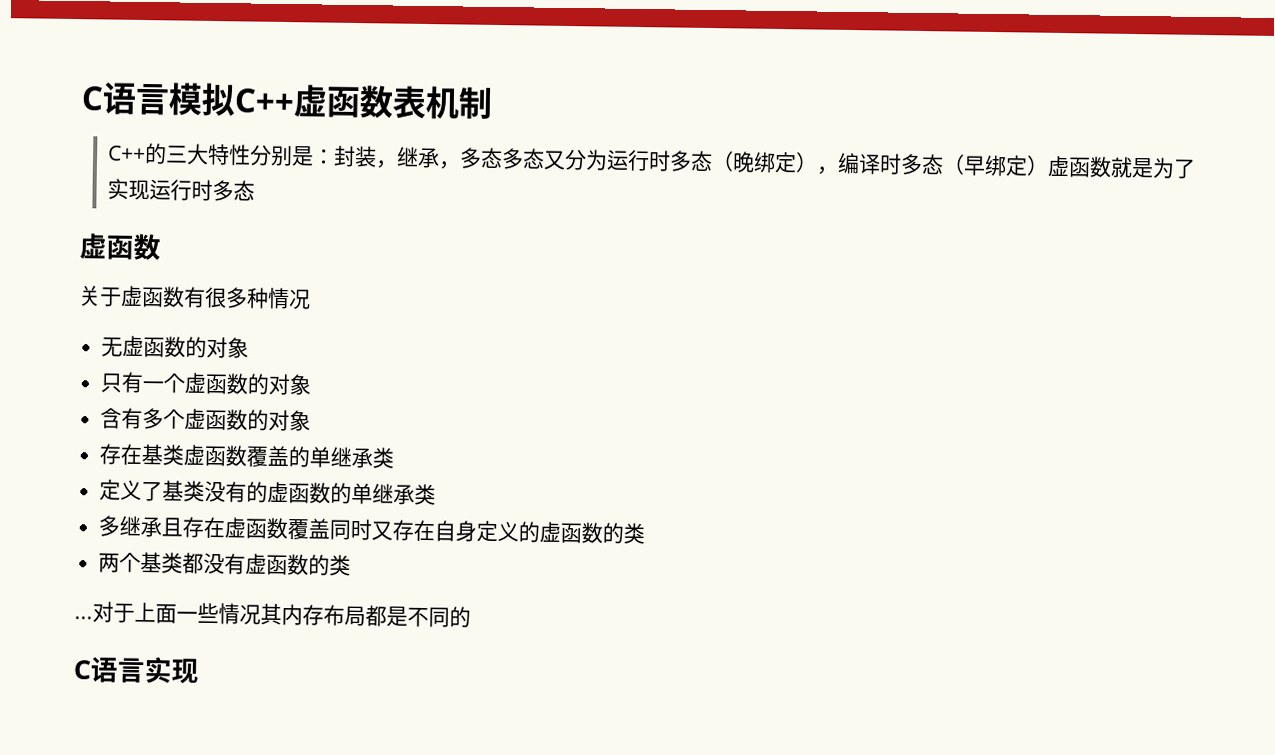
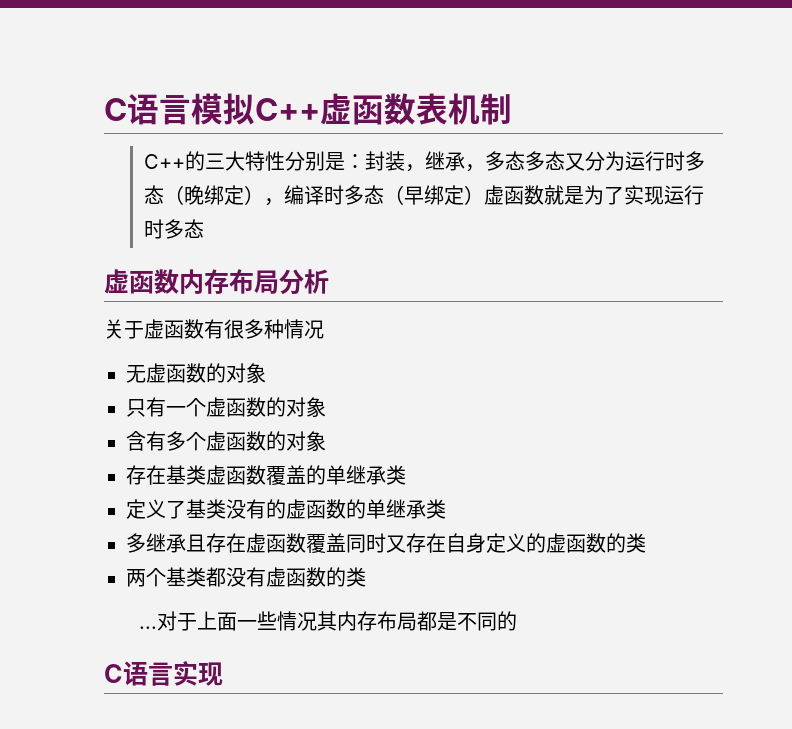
  C++的三大特性分别是：封装，继承，多态多态又分为运行时多态（晚绑定），编译时多态（早绑定）虚函数就是为了实现运行时多态
- 虚函数
+ 虚函数内存布局分析

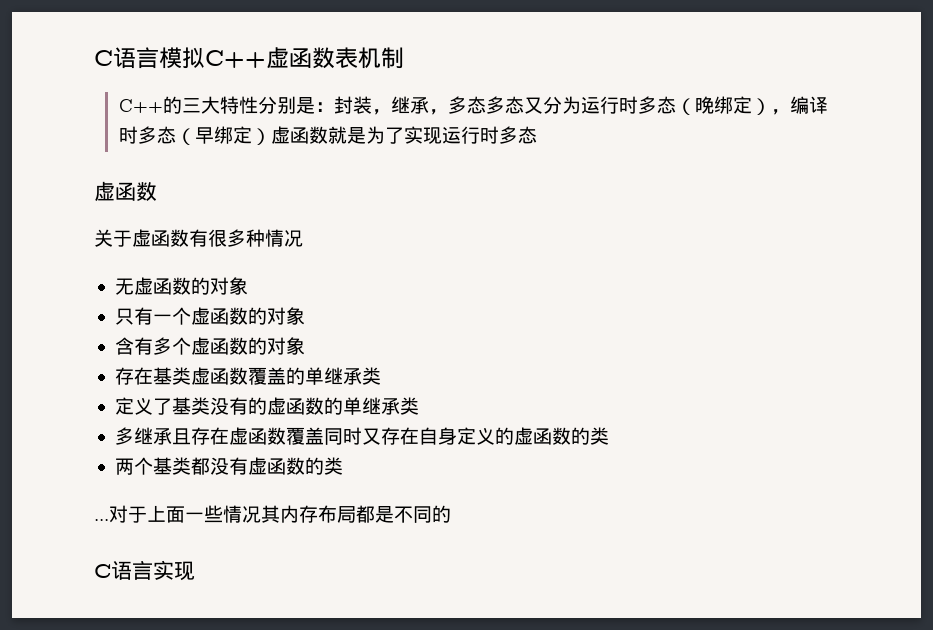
  C++的三大特性分别是：封装，继承，多态多态又分为运行时多态（晚绑定），编译时多态（早绑定）虚函数就是为了实现运行时多态
- 虚函数内存布局分析
+ 虚函数

